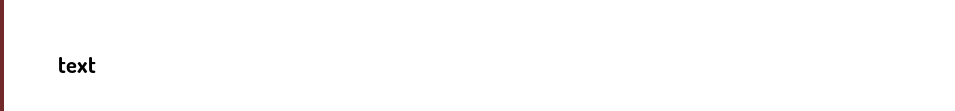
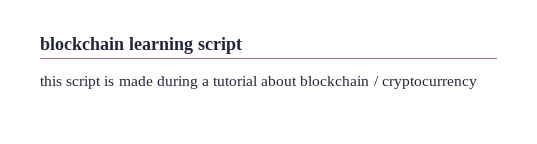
- text
+ blockchain learning script
+ this script is made during a tutorial about blockchain / cryptocurrency

